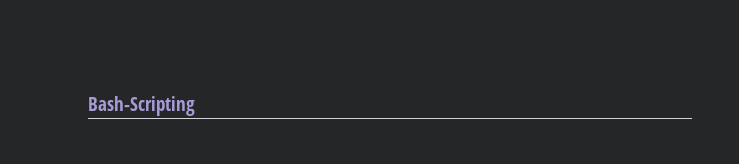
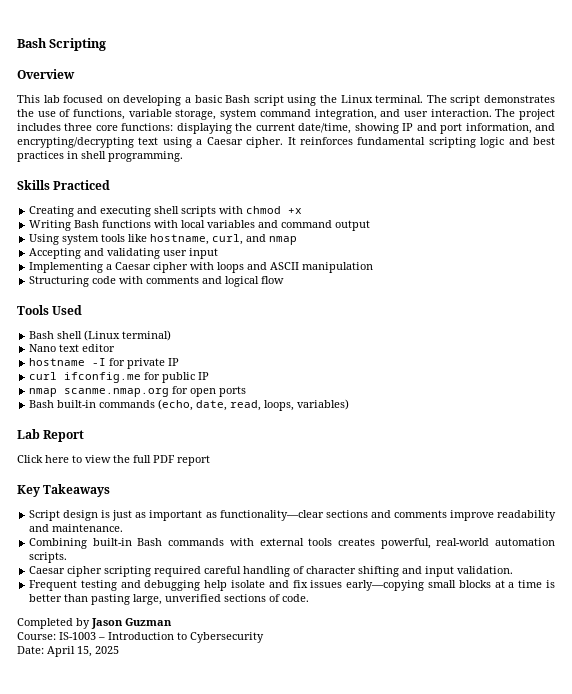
- Bash-Scripting
+ Bash Scripting
+ Overview
+ This lab focused on developing a basic Bash script using the Linux terminal. The script demonstrates the use of functions, variable storage, system command integration, and user interaction. The project includes three core functions: displaying the current date/time, showing IP and port information, and encrypting/decrypting text using a Caesar cipher. It reinforces fundamental scripting logic and best practices in shell programming.
+ Skills Practiced
+ Creating and executing shell scripts with chmod +x
+ Writing Bash functions with local variables and command output
+ Using system tools like hostname, curl, and nmap
+ Accepting and validating user input
+ Implementing a Caesar cipher with loops and ASCII manipulation
+ Structuring code with comments and logical flow
+ Tools Used
+ Bash shell (Linux terminal)
+ Nano text editor
+ hostname -I for private IP
+ curl ifconfig.me for public IP
+ nmap scanme.nmap.org for open ports
+ Bash built-in commands (echo, date, read, loops, variables)
+ Lab Report
+ Click here to view the full PDF report
+ Key Takeaways
+ Script design is just as important as functionality—clear sections and comments improve readability and maintenance.
+ Combining built-in Bash commands with external tools creates powerful, real-world automation scripts.
+ Caesar cipher scripting required careful handling of character shifting and input validation.
+ Frequent testing and debugging help isolate and fix issues early—copying small blocks at a time is better than pasting large, unverified sections of code.
+ Completed by Jason Guzman
+ Course: IS-1003 – Introduction to Cybersecurity
+ Date: April 15, 2025

